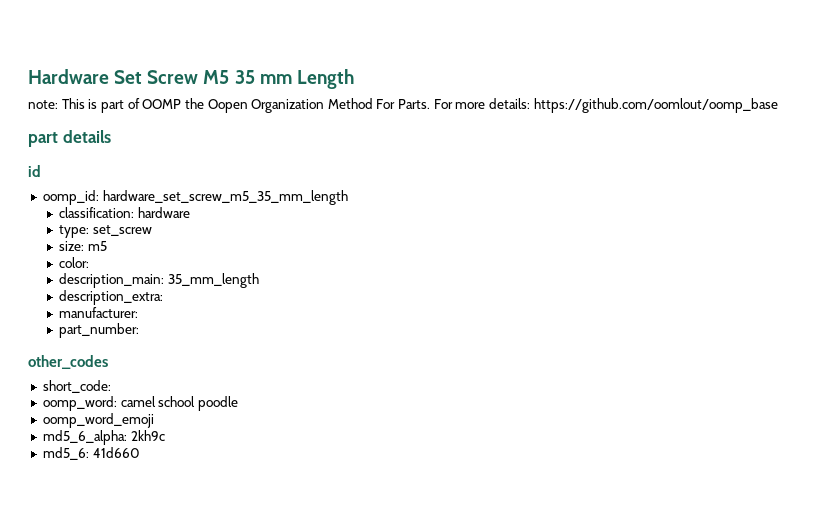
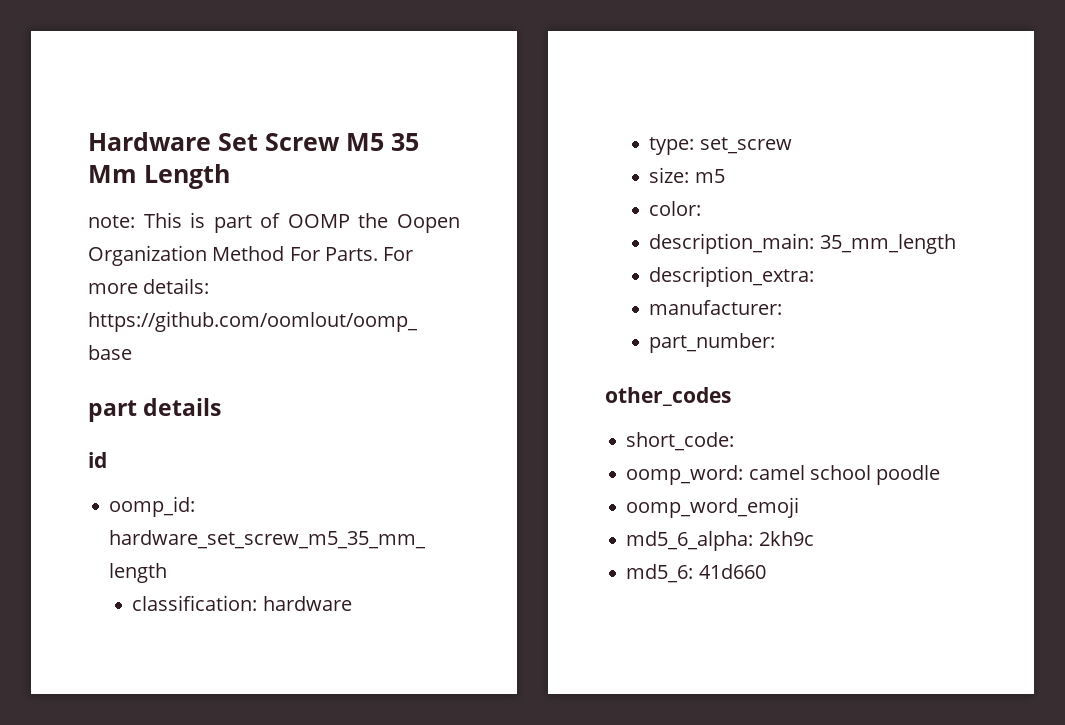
- Hardware Set Screw M5 35 mm Length
+ Hardware Set Screw M5 35 Mm Length

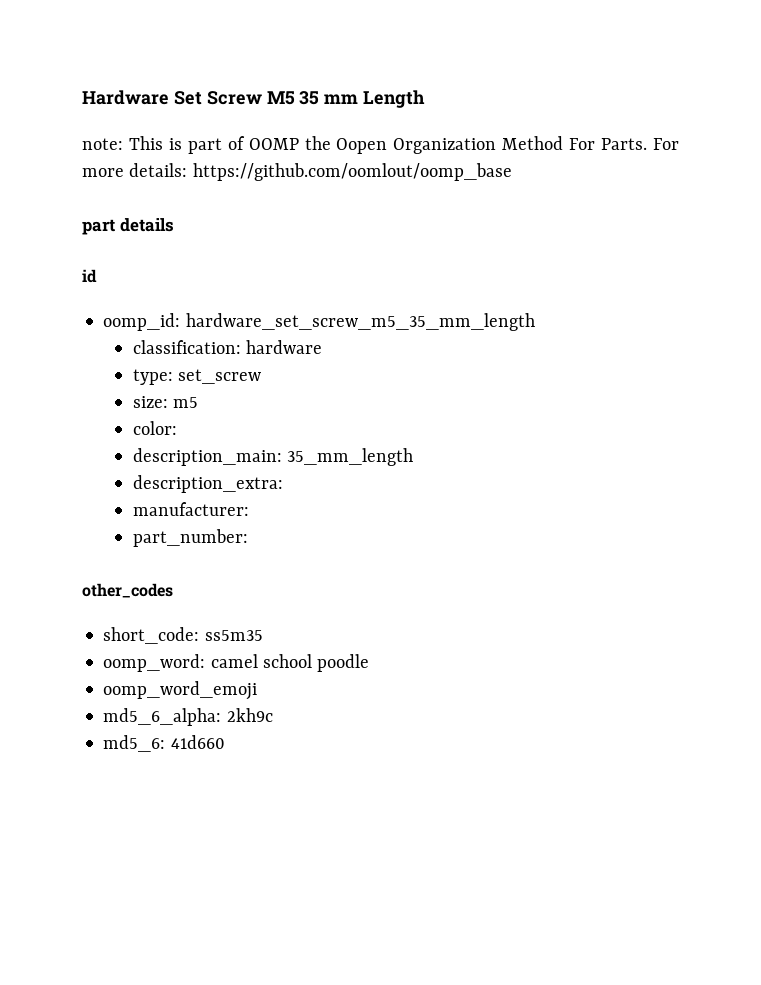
- Hardware Set Screw M5 35 Mm Length
+ Hardware Set Screw M5 35 mm Length
- short_code:
+ short_code: ss5m35

